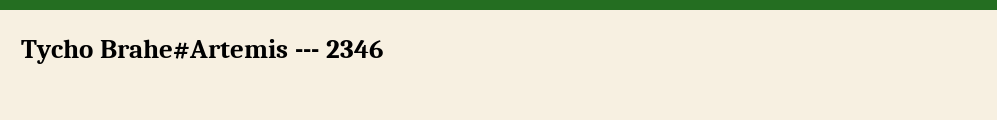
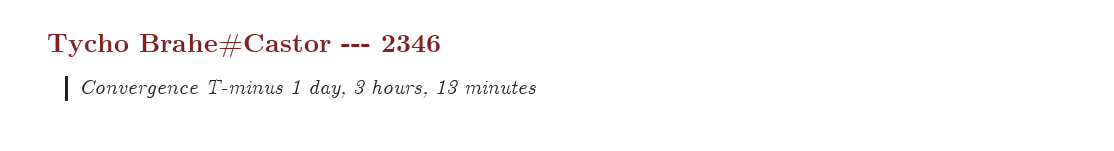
- Tycho Brahe#Artemis --- 2346
+ Tycho Brahe#Castor --- 2346
+ Convergence T-minus 1 day, 3 hours, 13 minutes

